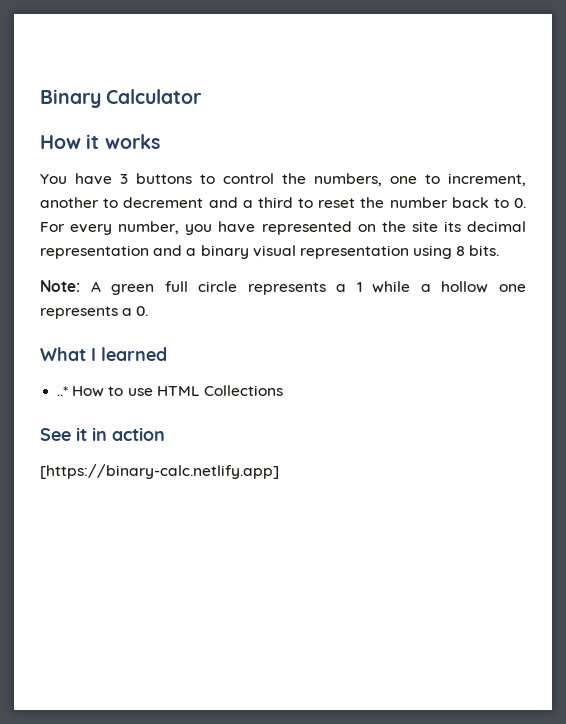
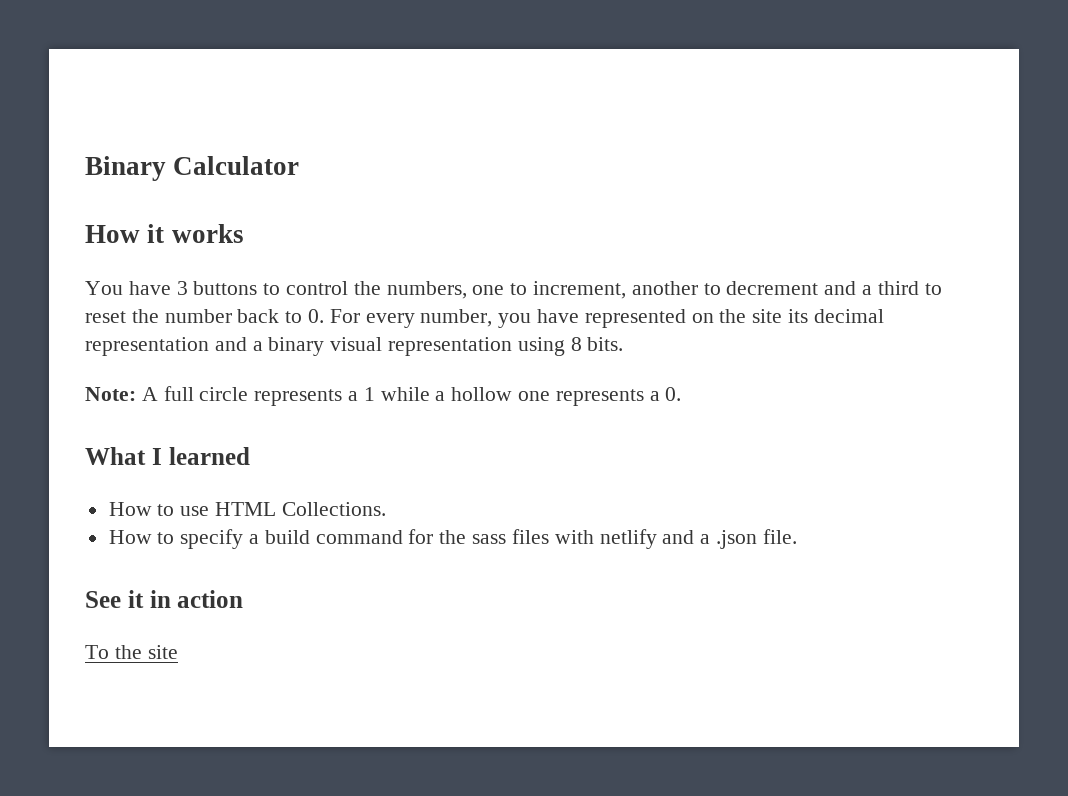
- Note: A green full circle represents a 1 while a hollow one represents a 0.
+ Note: A full circle represents a 1 while a hollow one represents a 0.
- ..* How to use HTML Collections
+ How to use HTML Collections.
+ How to specify a build command for the sass files with netlify and a .json file.
- [https://binary-calc.netlify.app]
+ To the site

